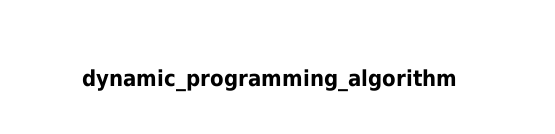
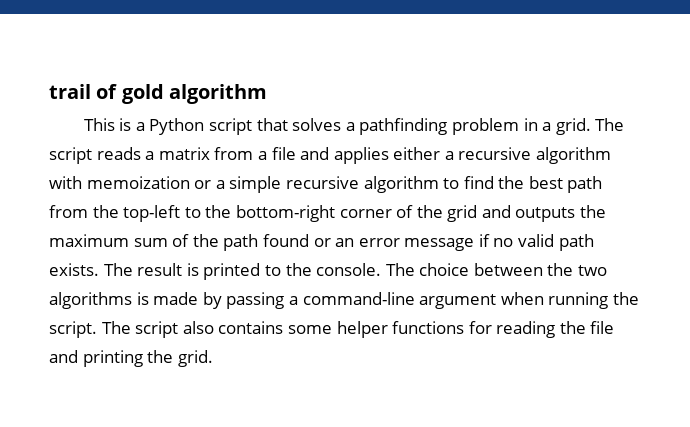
- dynamic_programming_algorithm
+ trail of gold algorithm
+ This is a Python script that solves a pathfinding problem in a grid. The script reads a matrix from a file and applies either a recursive algorithm with memoization or a simple recursive algorithm to find the best path from the top-left to the bottom-right corner of the grid and outputs the maximum sum of the path found or an error message if no valid path exists. The result is printed to the console. The choice between the two algorithms is made by passing a command-line argument when running the script. The script also contains some helper functions for reading the file and printing the grid.

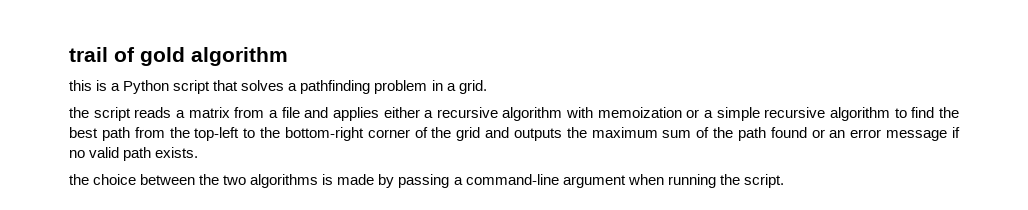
- This is a Python script that solves a pathfinding problem in a grid. The script reads a matrix from a file and applies either a recursive algorithm with memoization or a simple recursive algorithm to find the best path from the top-left to the bottom-right corner of the grid and outputs the maximum sum of the path found or an error message if no valid path exists. The result is printed to the console. The choice between the two algorithms is made by passing a command-line argument when running the script. The script also contains some helper functions for reading the file and printing the grid.
+ this is a Python script that solves a pathfinding problem in a grid.
+ the script reads a matrix from a file and applies either a recursive algorithm with memoization or a simple recursive algorithm to find the best path from the top-left to the bottom-right corner of the grid and outputs the maximum sum of the path found or an error message if no valid path exists.
+ the choice between the two algorithms is made by passing a command-line argument when running the script.

